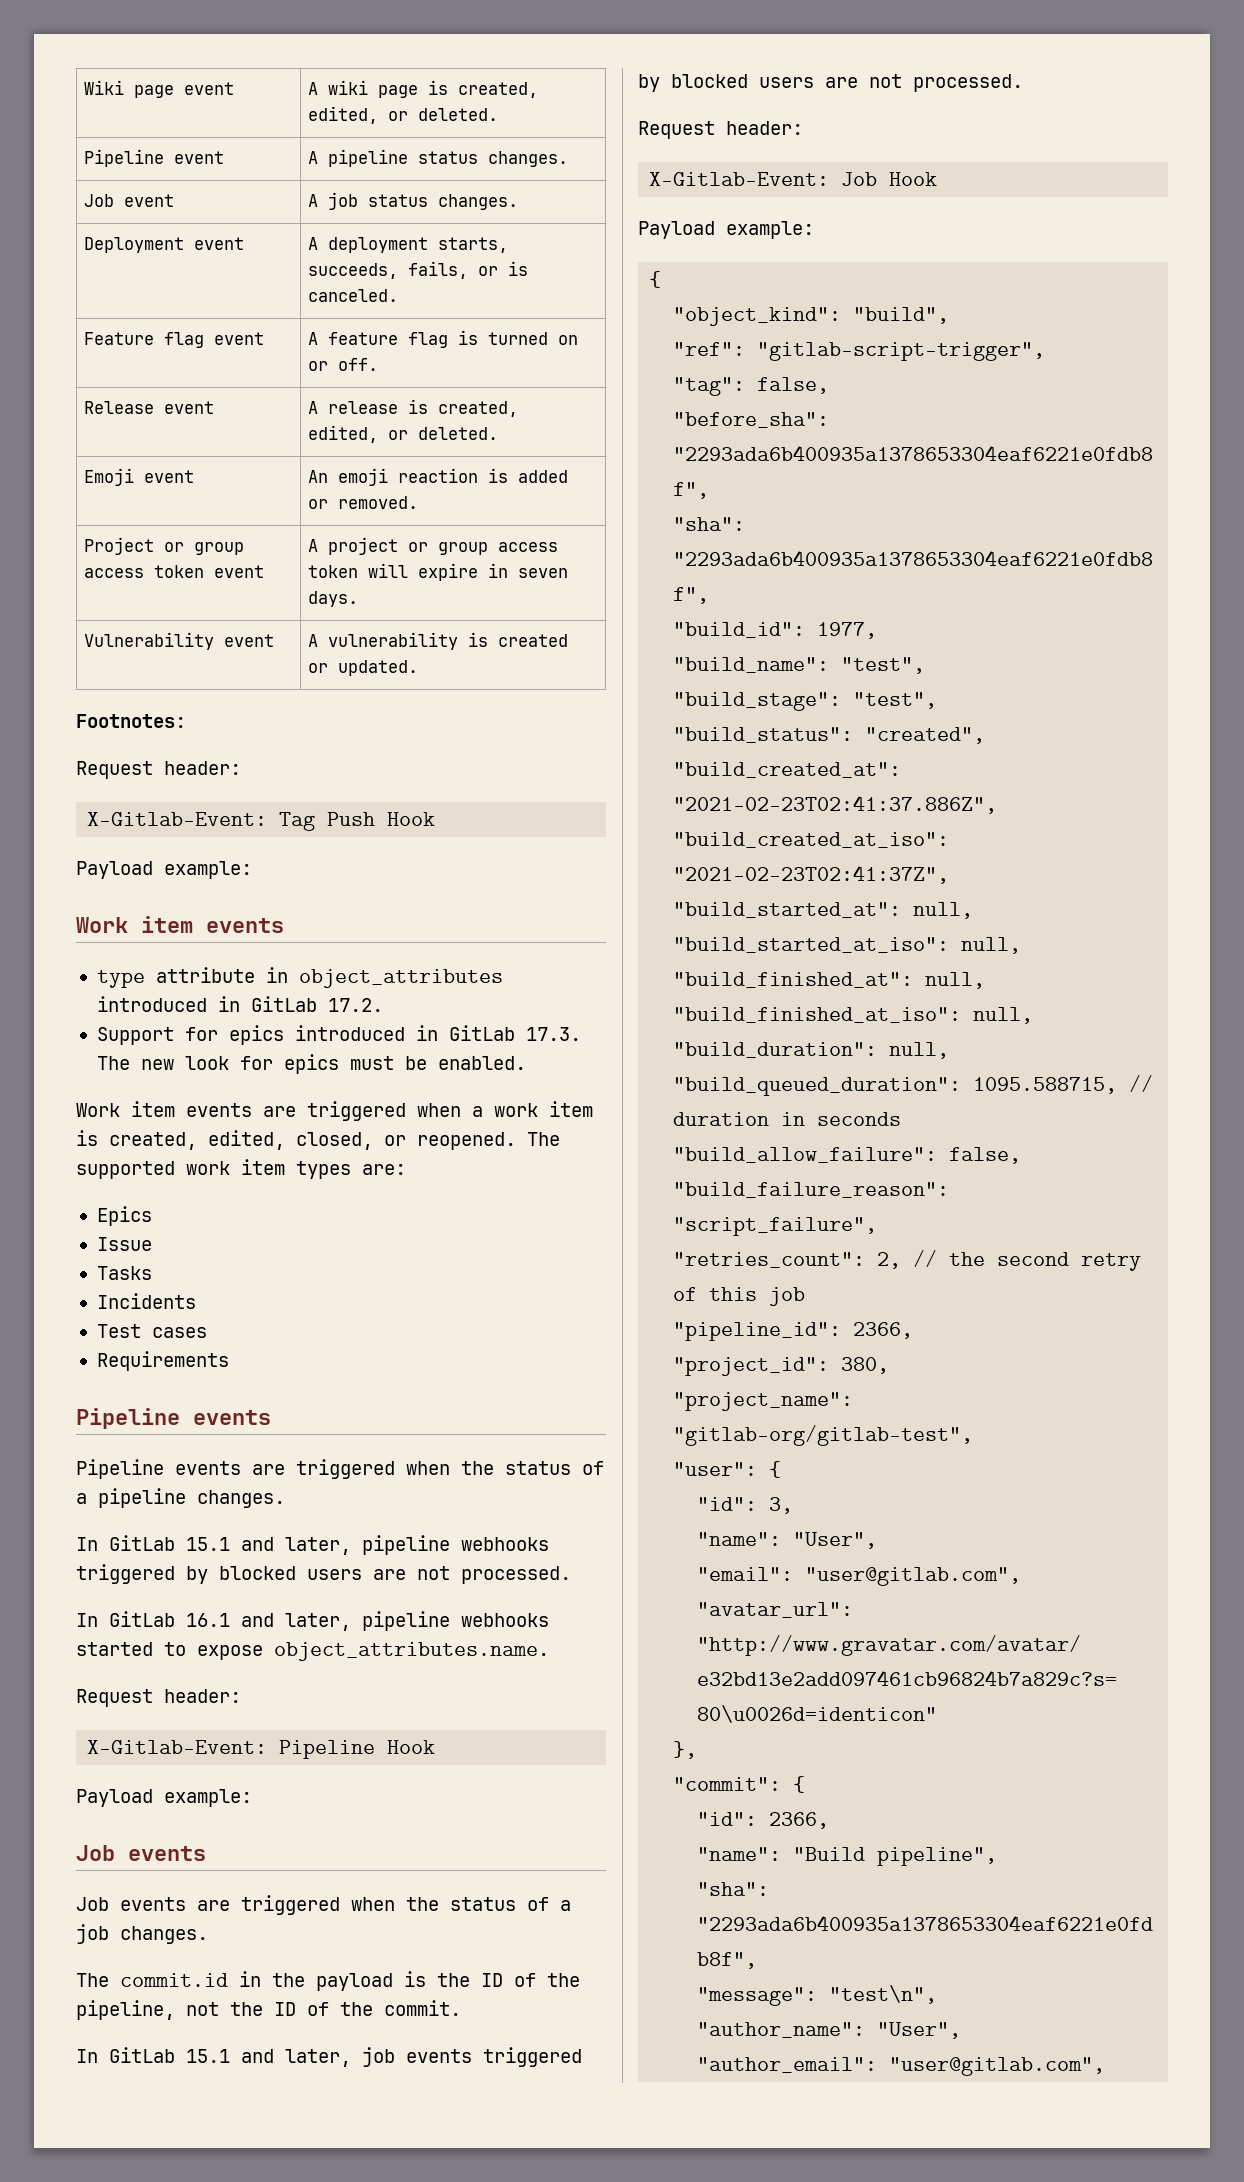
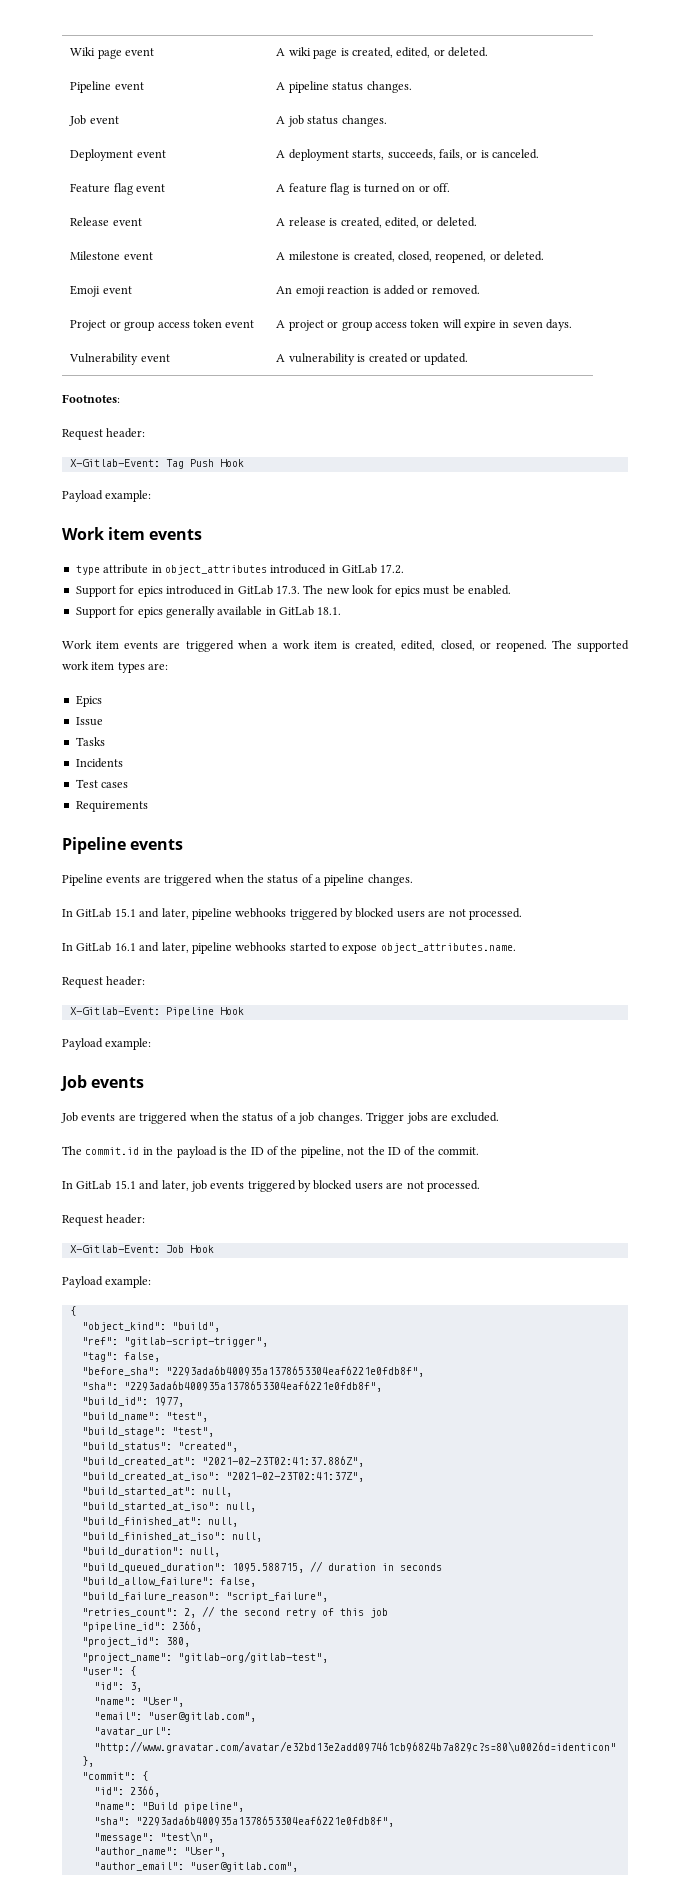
+ Milestone event | A milestone is created, closed, reopened, or deleted.
+ Support for epics generally available in GitLab 18.1.
+ Trigger jobs are excluded.

